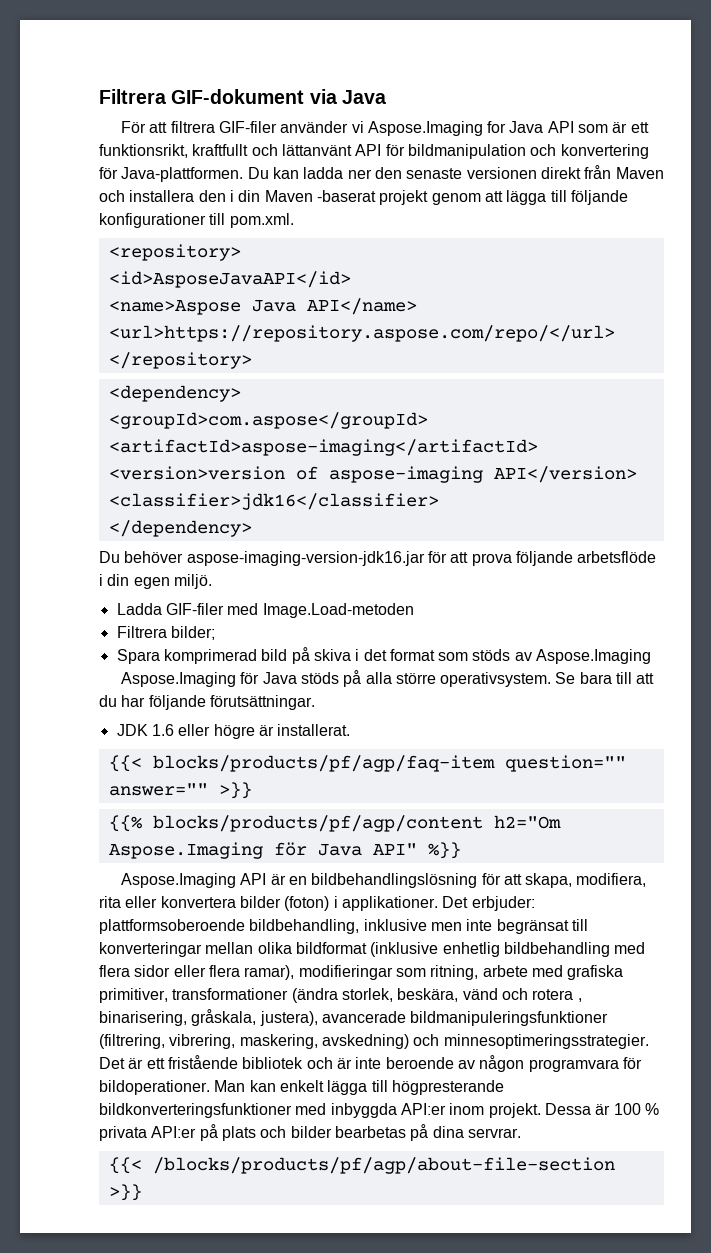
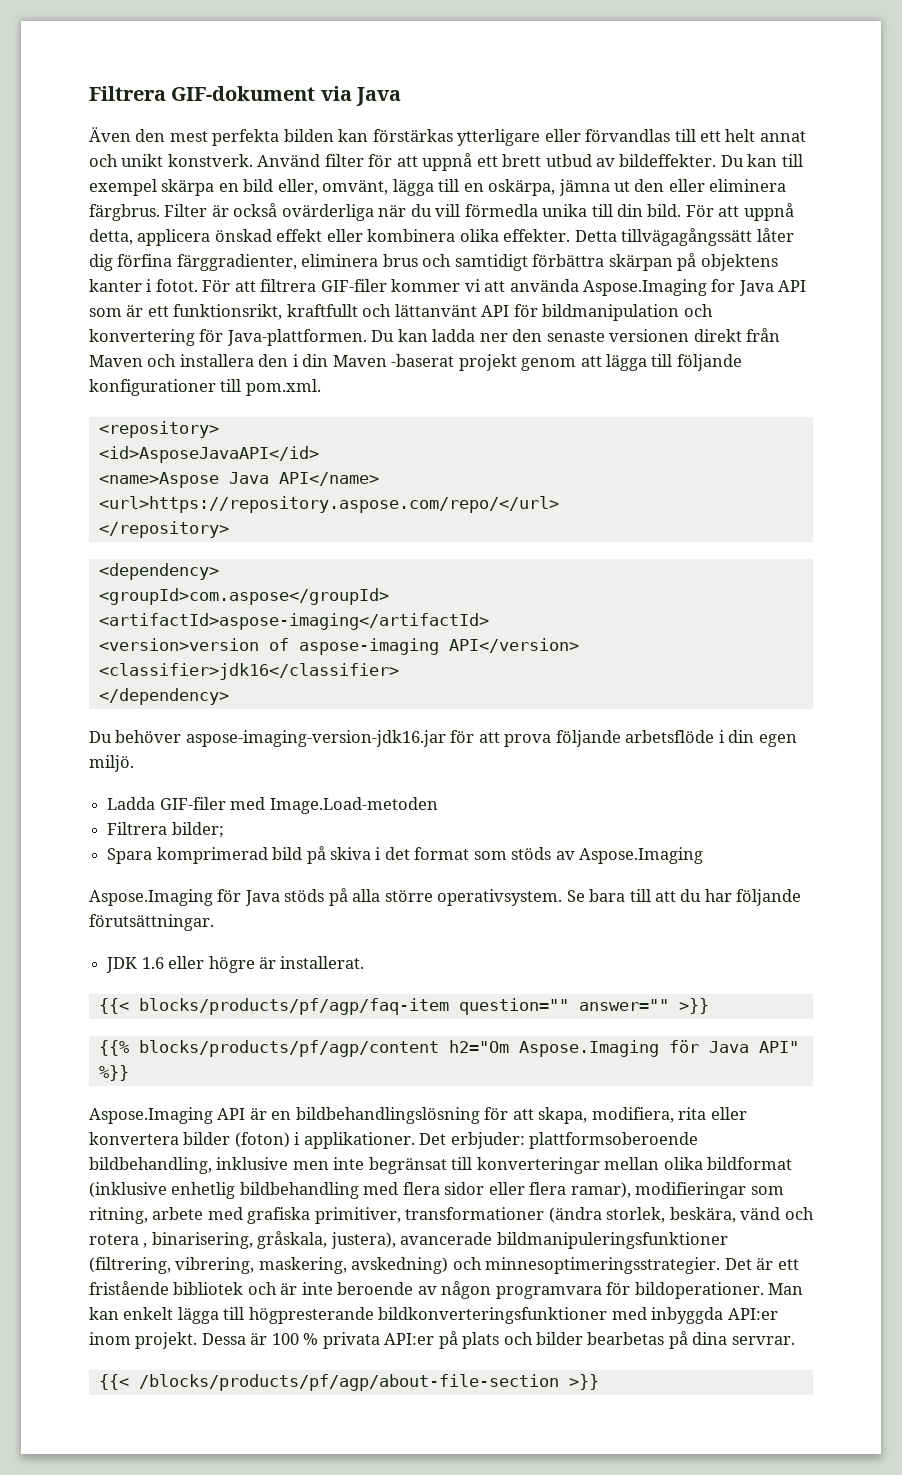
- För att filtrera GIF-filer använder vi Aspose.Imaging for Java API som är ett funktionsrikt, kraftfullt och lättanvänt API för bildmanipulation och konvertering för Java-plattformen.
+ Även den mest perfekta bilden kan förstärkas ytterligare eller förvandlas till ett helt annat och unikt konstverk. Använd filter för att uppnå ett brett utbud av bildeffekter. Du kan till exempel skärpa en bild eller, omvänt, lägga till en oskärpa, jämna ut den eller eliminera färgbrus. Filter är också ovärderliga när du vill förmedla unika till din bild. För att uppnå detta, applicera önskad effekt eller kombinera olika effekter. Detta tillvägagångssätt låter dig förfina färggradienter, eliminera brus och samtidigt förbättra skärpan på objektens kanter i fotot. För att filtrera GIF-filer kommer vi att använda Aspose.Imaging for Java API som är ett funktionsrikt, kraftfullt och lättanvänt API för bildmanipulation och konvertering för Java-plattformen.

